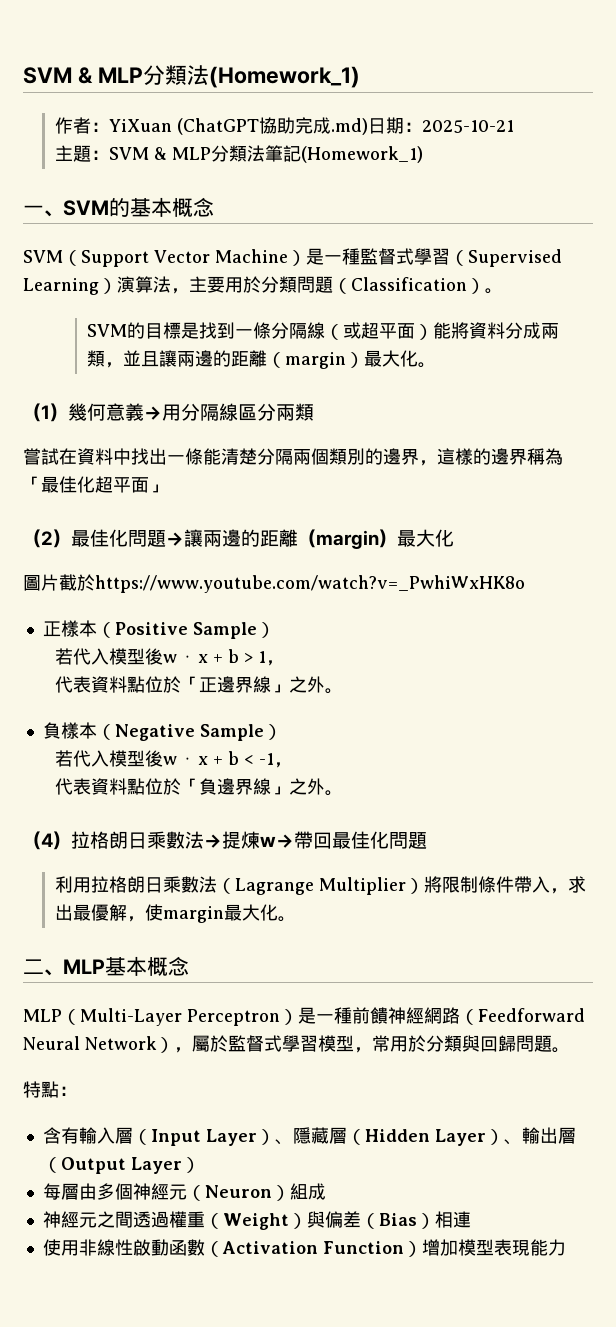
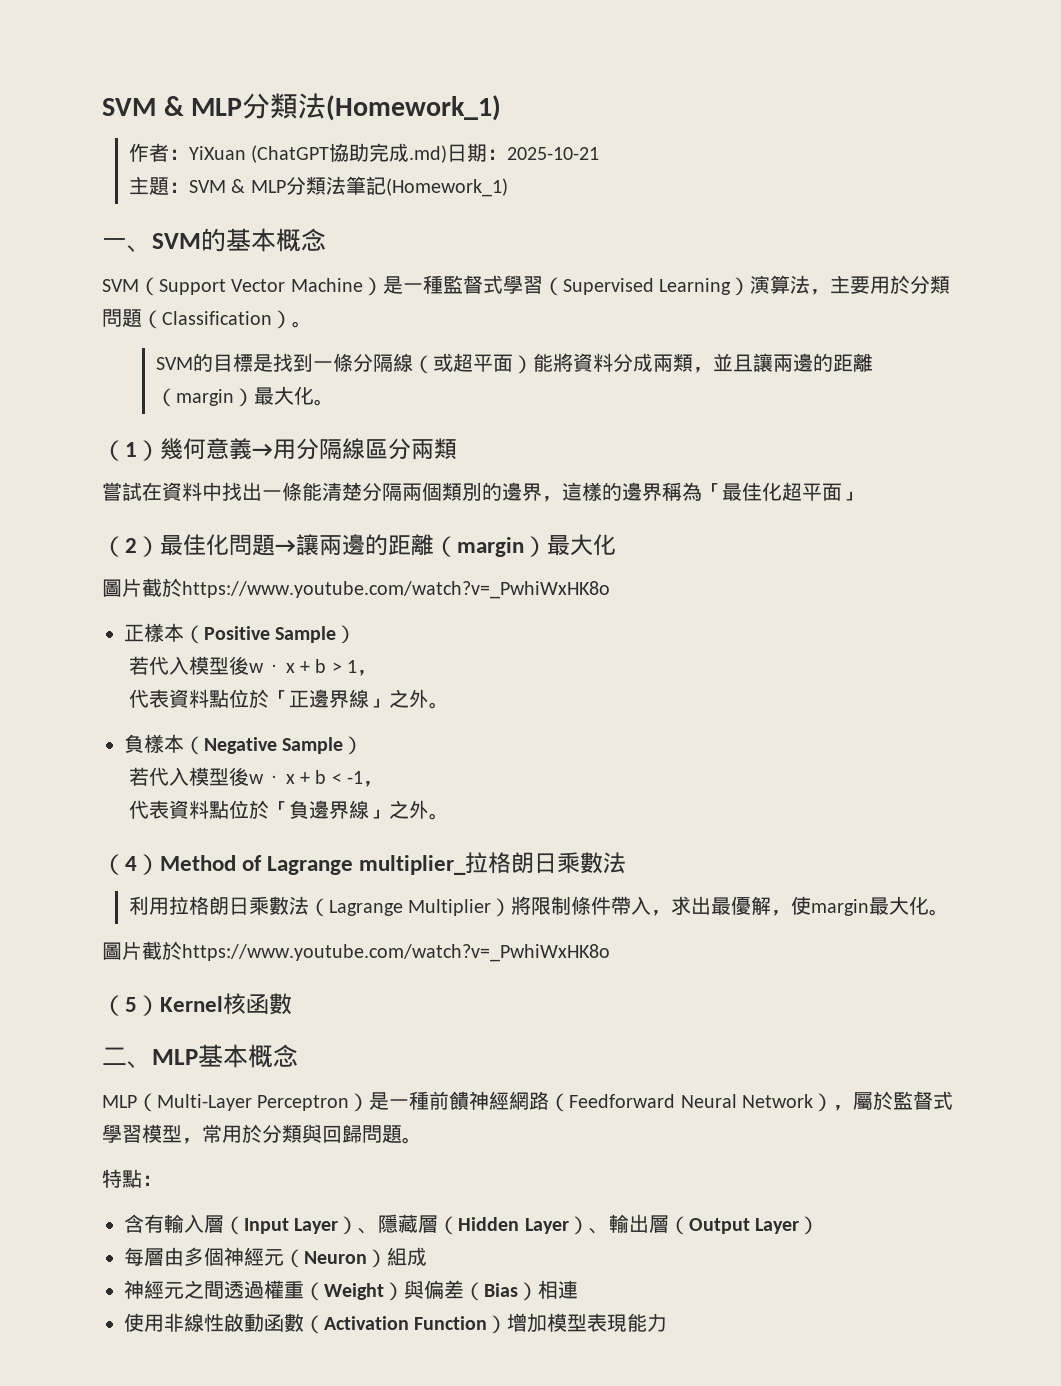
- （4）拉格朗日乘數法→提煉w→帶回最佳化問題
+ （4）Method of Lagrange multiplier_拉格朗日乘數法
  利用拉格朗日乘數法（Lagrange Multiplier）將限制條件帶入，求出最優解，使margin最大化。
+ 圖片截於https://www.youtube.com/watch?v=_PwhiWxHK8o
+ （5）Kernel核函數

